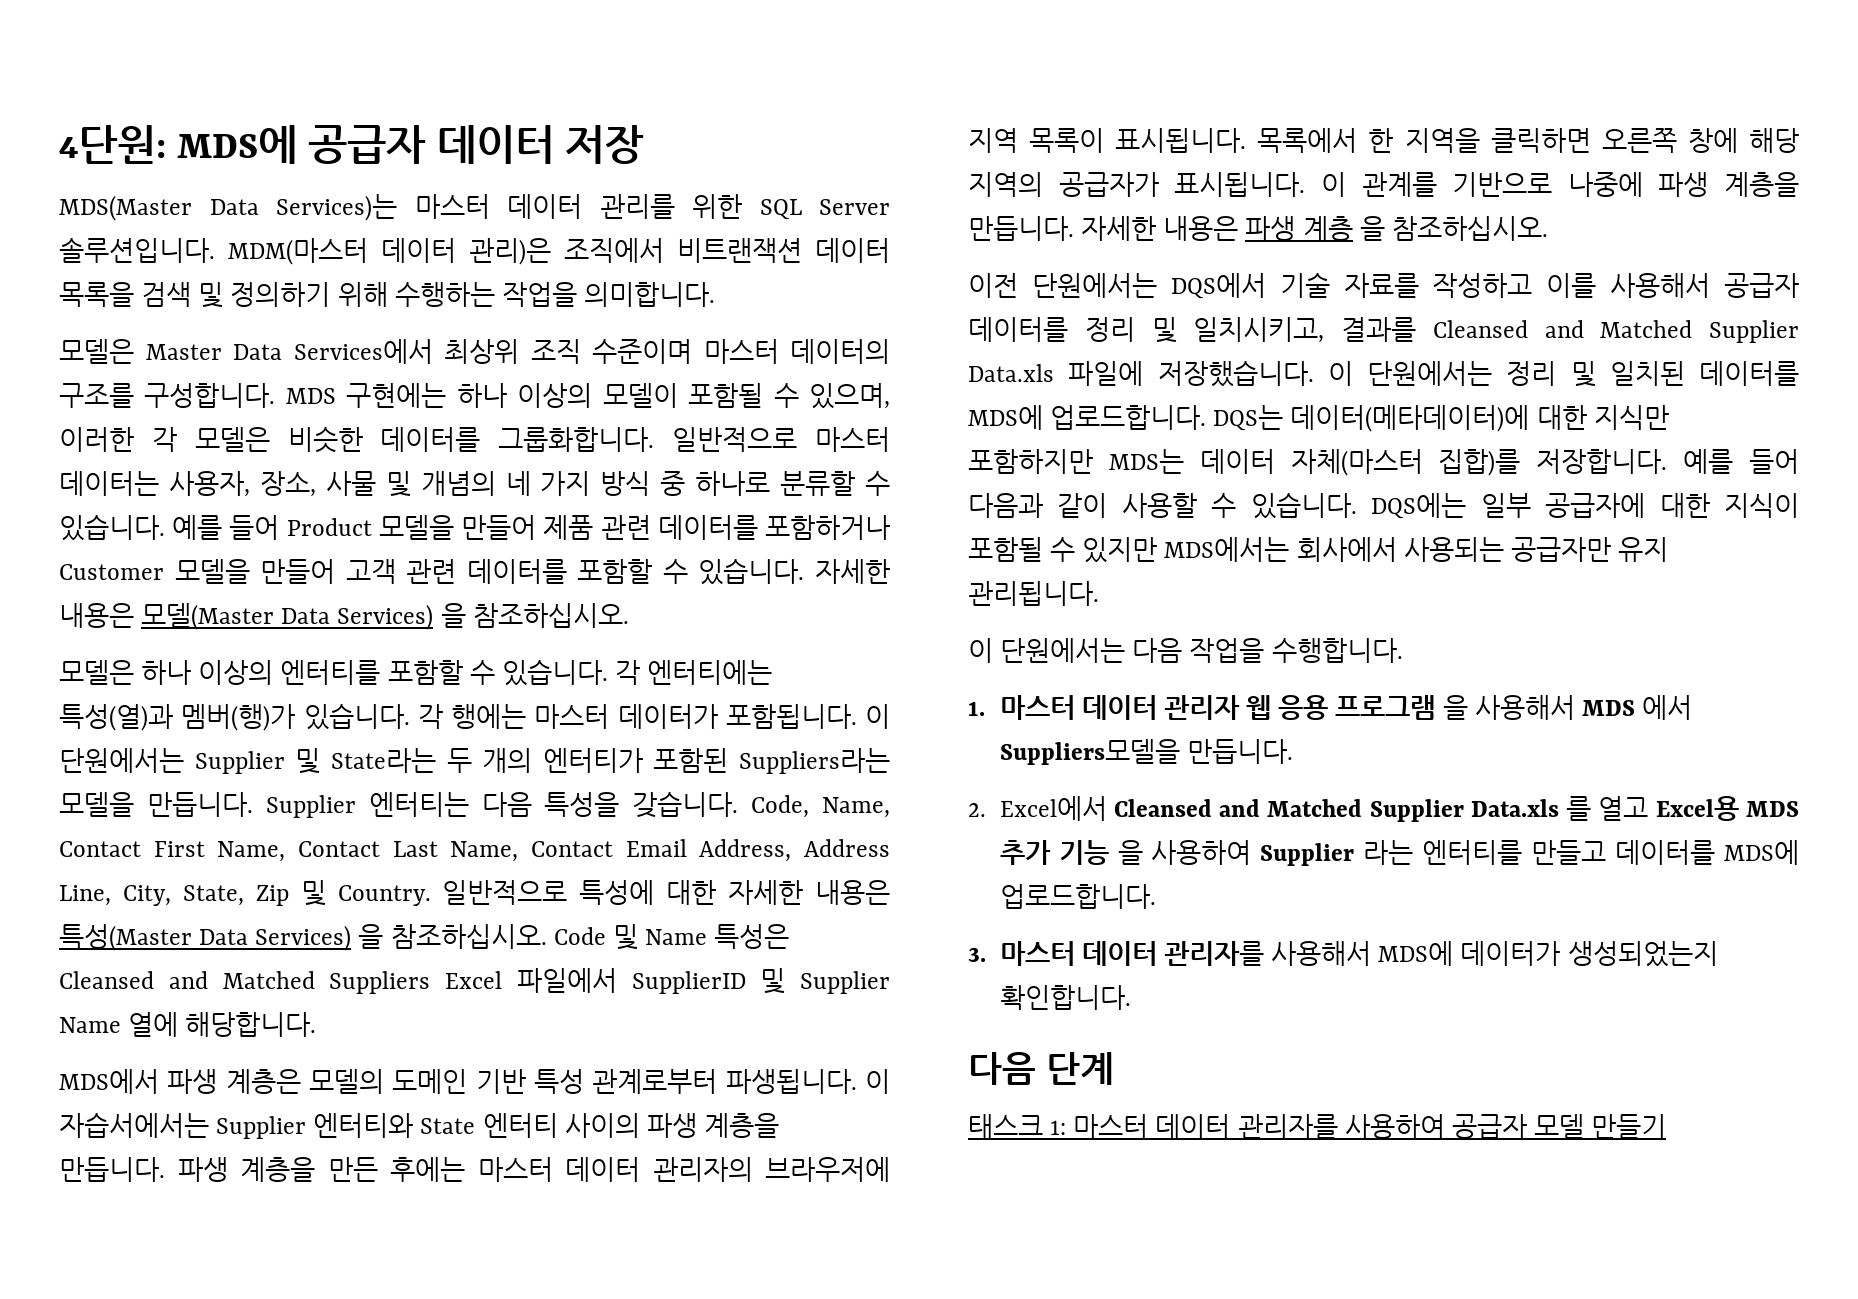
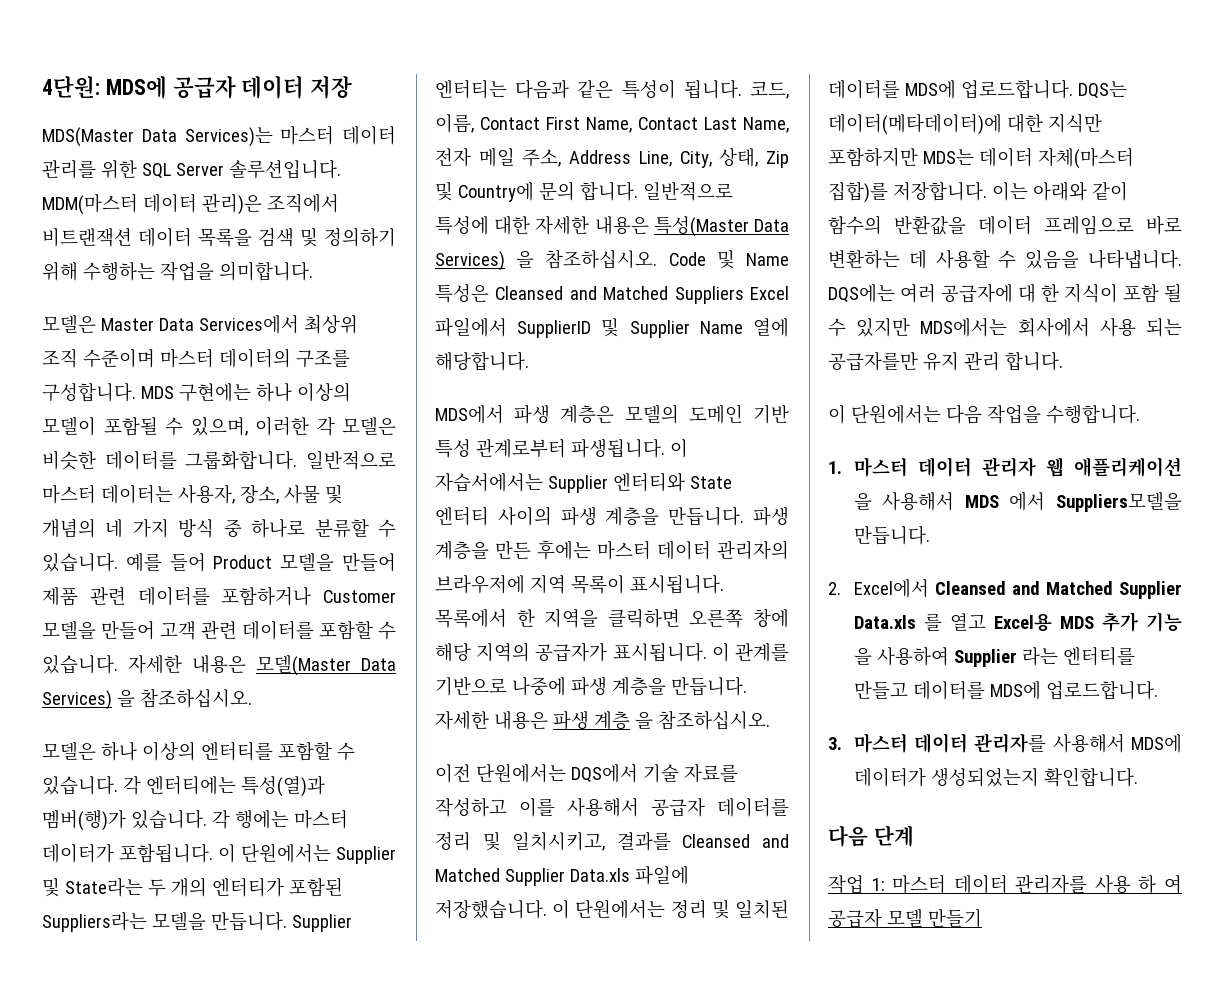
- Supplier 엔터티는 다음 특성을 갖습니다. Code, Name, Contact First Name, Contact Last Name, Contact Email Address, Address Line, City, State, Zip 및 Country.
+ Supplier 엔터티는 다음과 같은 특성이 됩니다. 코드, 이름, Contact First Name, Contact Last Name, 전자 메일 주소, Address Line, City, 상태, Zip 및 Country에 문의 합니다.
- 예를 들어 다음과 같이 사용할 수 있습니다. DQS에는 일부 공급자에 대한 지식이 포함될 수 있지만 MDS에서는 회사에서 사용되는 공급자만 유지 관리됩니다.
+ 이는 아래와 같이 함수의 반환값을 데이터 프레임으로 바로 변환하는 데 사용할 수 있음을 나타냅니다. DQS에는 여러 공급자에 대 한 지식이 포함 될 수 있지만 MDS에서는 회사에서 사용 되는 공급자를만 유지 관리 합니다.
- 1. 마스터 데이터 관리자 웹 응용 프로그램 을 사용해서 MDS 에서 Suppliers모델을 만듭니다.
+ 1. 마스터 데이터 관리자 웹 애플리케이션 을 사용해서 MDS 에서 Suppliers모델을 만듭니다.
- 태스크 1: 마스터 데이터 관리자를 사용하여 공급자 모델 만들기
+ 작업 1: 마스터 데이터 관리자를 사용 하 여 공급자 모델 만들기

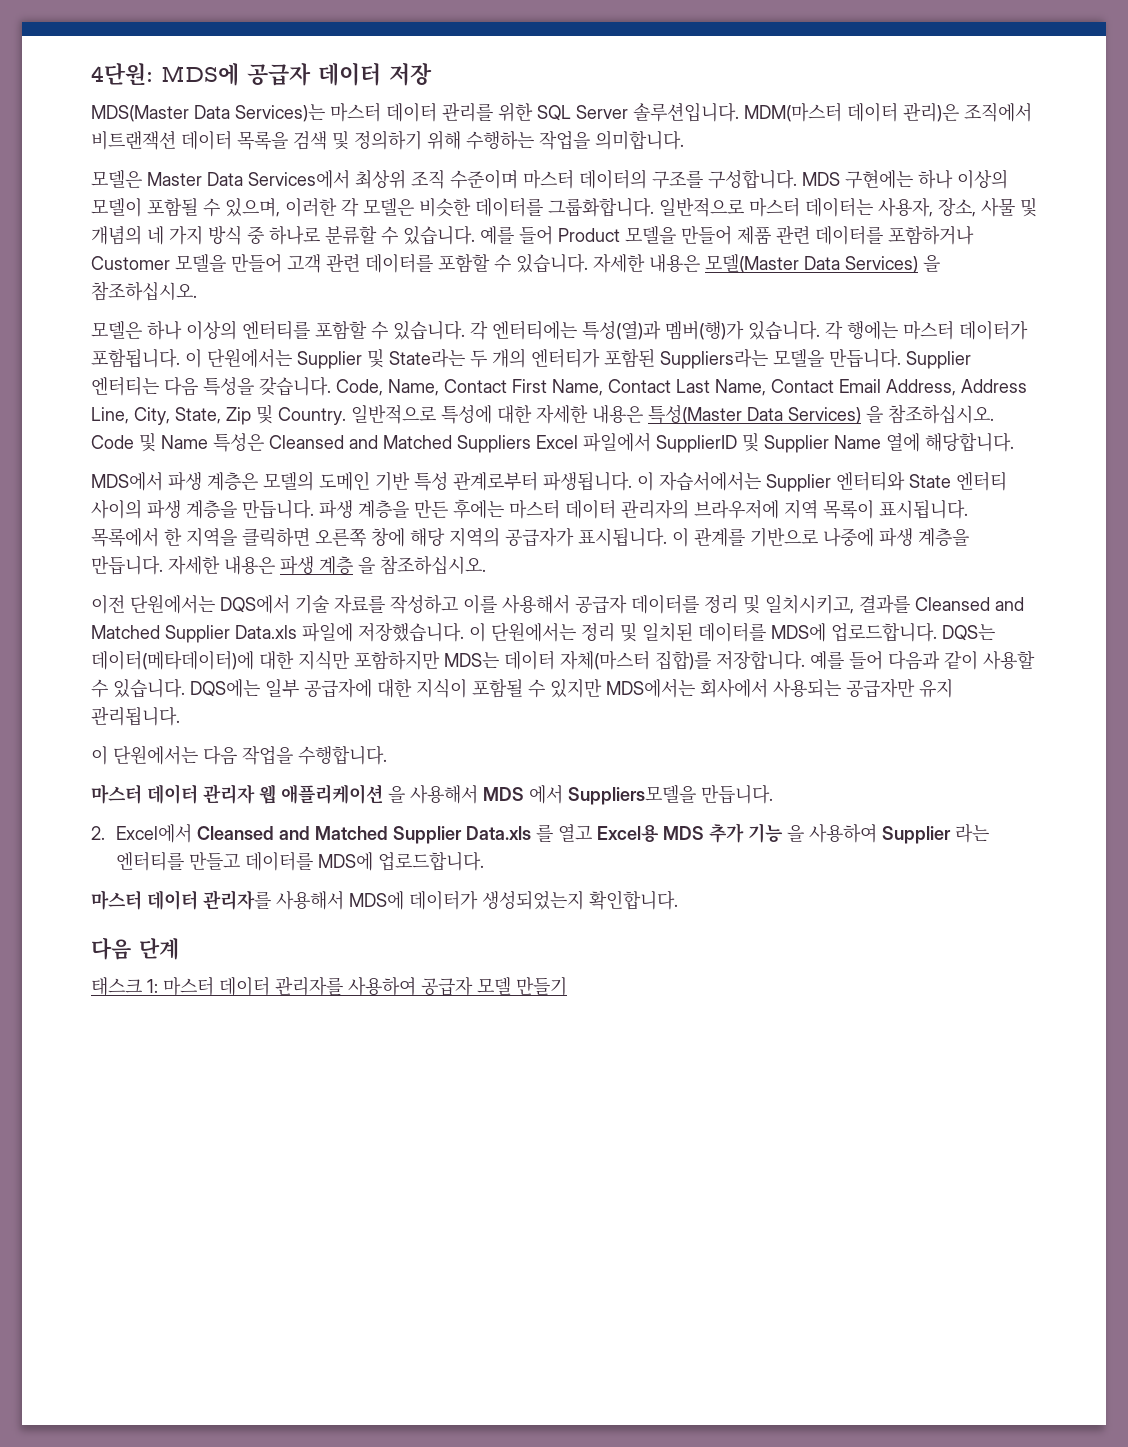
- Supplier 엔터티는 다음과 같은 특성이 됩니다. 코드, 이름, Contact First Name, Contact Last Name, 전자 메일 주소, Address Line, City, 상태, Zip 및 Country에 문의 합니다.
+ Supplier 엔터티는 다음 특성을 갖습니다. Code, Name, Contact First Name, Contact Last Name, Contact Email Address, Address Line, City, State, Zip 및 Country.
- 이는 아래와 같이 함수의 반환값을 데이터 프레임으로 바로 변환하는 데 사용할 수 있음을 나타냅니다. DQS에는 여러 공급자에 대 한 지식이 포함 될 수 있지만 MDS에서는 회사에서 사용 되는 공급자를만 유지 관리 합니다.
+ 예를 들어 다음과 같이 사용할 수 있습니다. DQS에는 일부 공급자에 대한 지식이 포함될 수 있지만 MDS에서는 회사에서 사용되는 공급자만 유지 관리됩니다.
- 1. 마스터 데이터 관리자 웹 애플리케이션 을 사용해서 MDS 에서 Suppliers모델을 만듭니다.
+ 마스터 데이터 관리자 웹 애플리케이션 을 사용해서 MDS 에서 Suppliers모델을 만듭니다.
- 3. 마스터 데이터 관리자를 사용해서 MDS에 데이터가 생성되었는지 확인합니다.
+ 마스터 데이터 관리자를 사용해서 MDS에 데이터가 생성되었는지 확인합니다.
- 작업 1: 마스터 데이터 관리자를 사용 하 여 공급자 모델 만들기
+ 태스크 1: 마스터 데이터 관리자를 사용하여 공급자 모델 만들기

